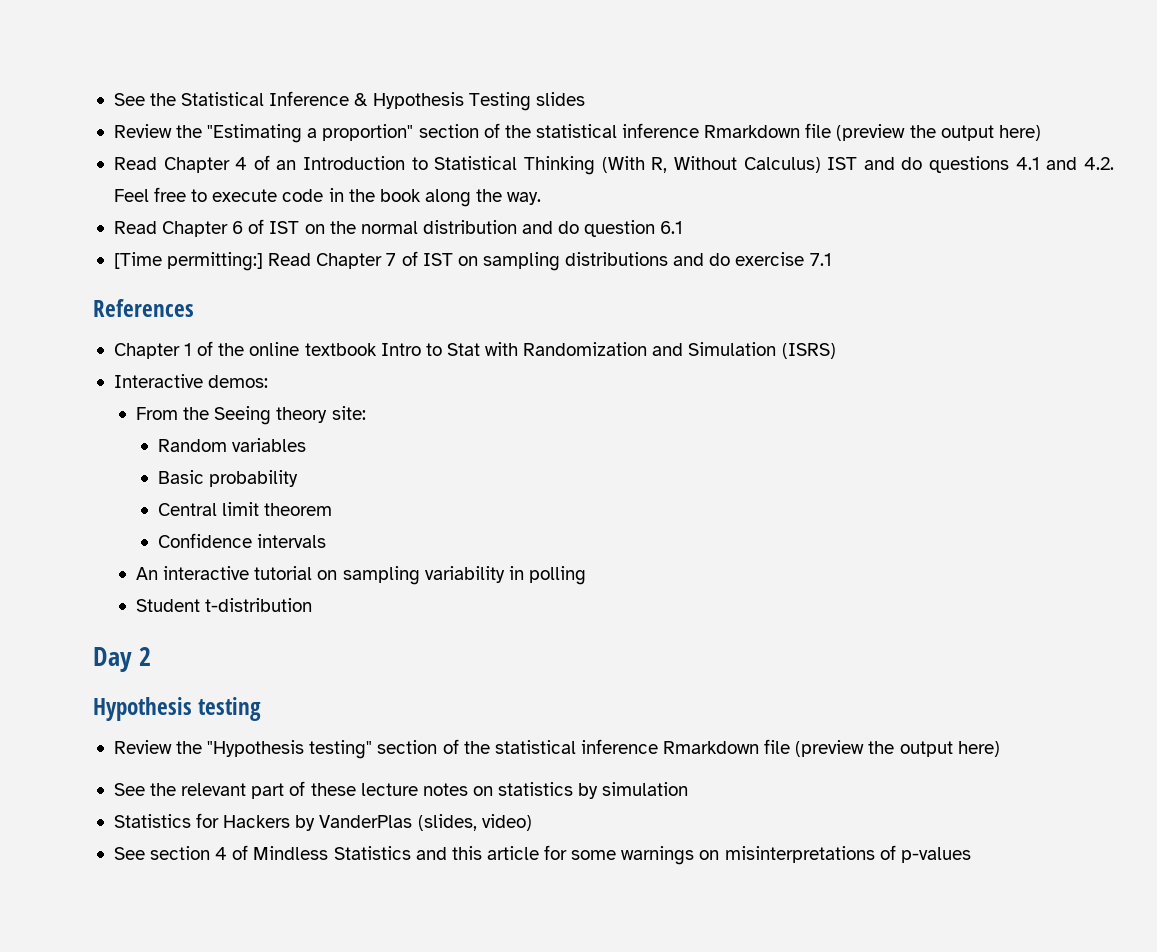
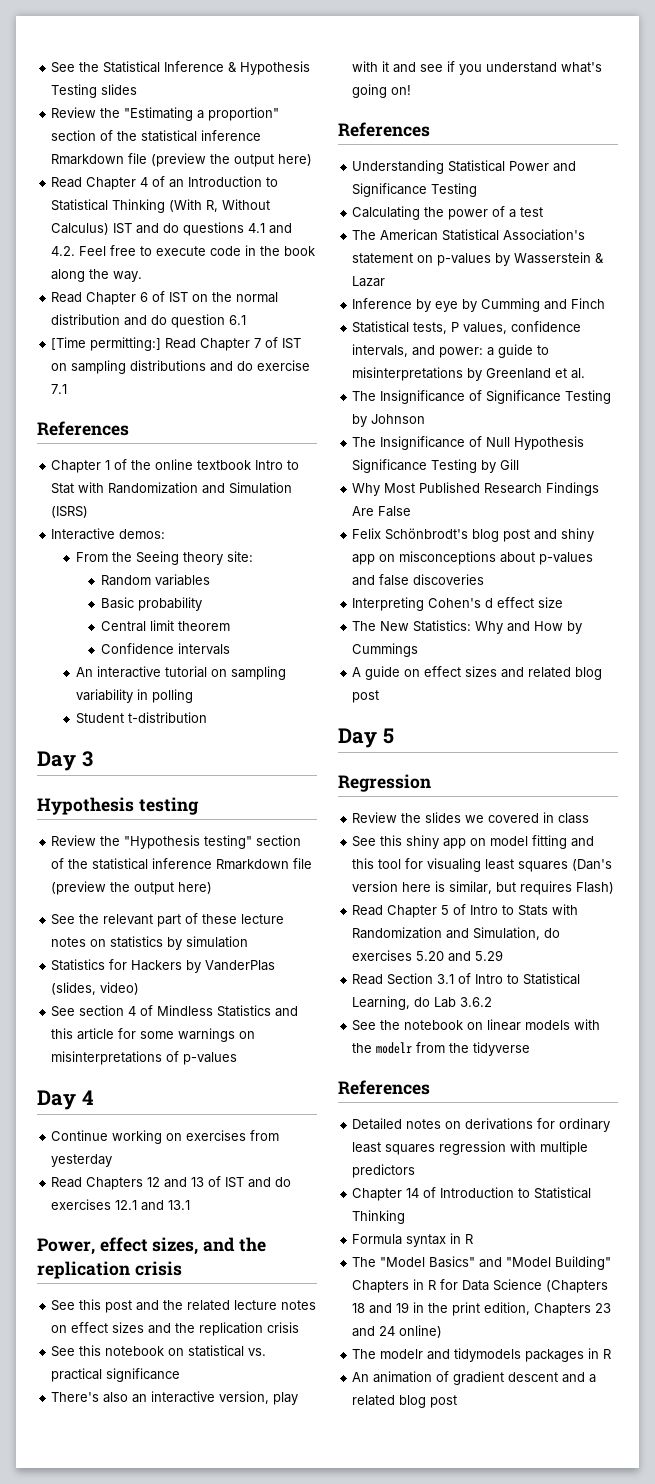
- Day 2
+ Day 3
+ Day 4
+ Continue working on exercises from yesterday
+ Read Chapters 12 and 13 of IST and do exercises 12.1 and 13.1
+ Power, effect sizes, and the replication crisis
+ See this post and the related lecture notes on effect sizes and the replication crisis
+ See this notebook on statistical vs. practical significance
+ There's also an interactive version, play with it and see if you understand what's going on!
+ References
+ Understanding Statistical Power and Significance Testing
+ Calculating the power of a test
+ The American Statistical Association's statement on p-values by Wasserstein & Lazar
+ Inference by eye by Cumming and Finch
+ Statistical tests, P values, confidence intervals, and power: a guide to misinterpretations by Greenland et al.
+ The Insignificance of Significance Testing by Johnson
+ The Insignificance of Null Hypothesis Significance Testing by Gill
+ Why Most Published Research Findings Are False
+ Felix Schönbrodt's blog post and shiny app on misconceptions about p-values and false discoveries
+ Interpreting Cohen's d effect size
+ The New Statistics: Why and How by Cummings
+ A guide on effect sizes and related blog post
+ Day 5
+ Regression
+ Review the slides we covered in class
+ See this shiny app on model fitting and this tool for visualing least squares (Dan's version here is similar, but requires Flash)
+ Read Chapter 5 of Intro to Stats with Randomization and Simulation, do exercises 5.20 and 5.29
+ Read Section 3.1 of Intro to Statistical Learning, do Lab 3.6.2
+ See the notebook on linear models with the modelr from the tidyverse
+ References
+ Detailed notes on derivations for ordinary least squares regression with multiple predictors
+ Chapter 14 of Introduction to Statistical Thinking
+ Formula syntax in R
+ The "Model Basics" and "Model Building" Chapters in R for Data Science (Chapters 18 and 19 in the print edition, Chapters 23 and 24 online)
+ The modelr and tidymodels packages in R
+ An animation of gradient descent and a related blog post

